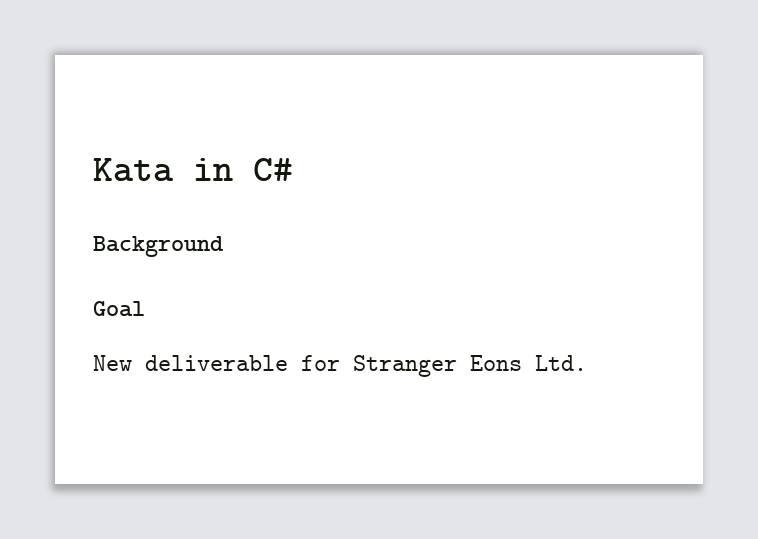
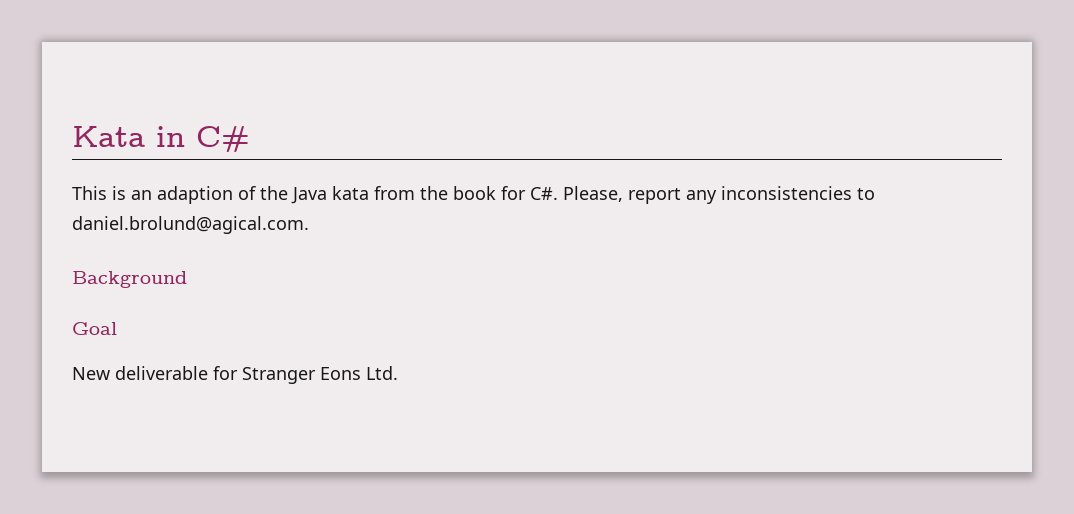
+ This is an adaption of the Java kata from the book for C#. Please, report any inconsistencies to daniel.brolund@agical.com.

